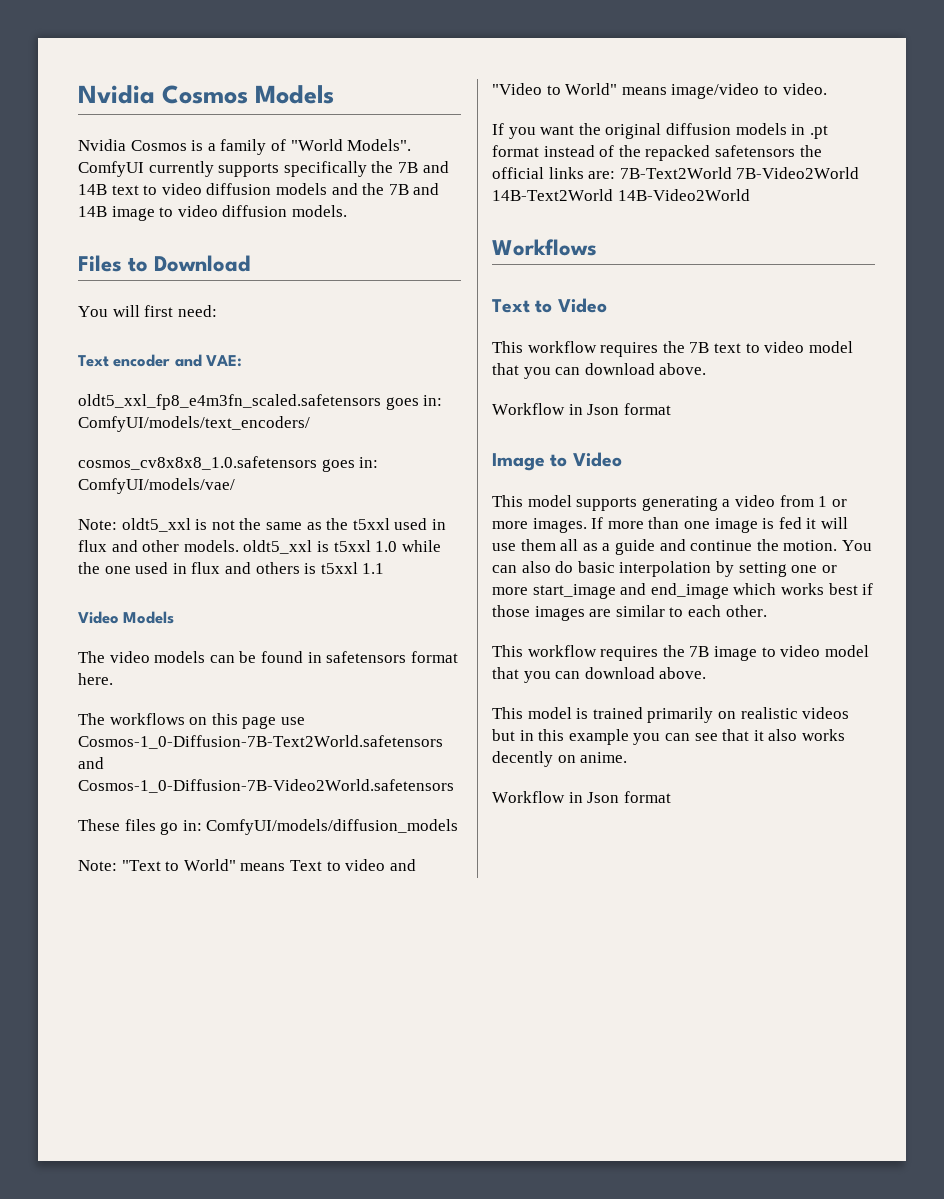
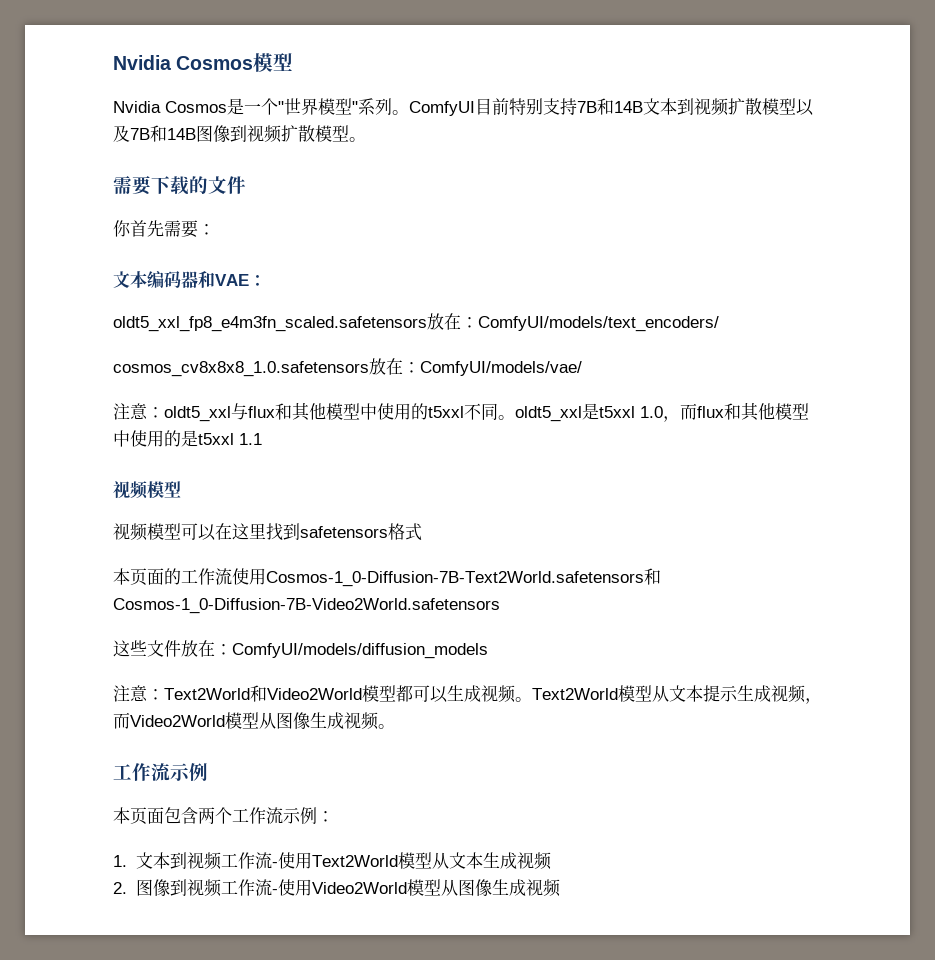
- Nvidia Cosmos Models
- Nvidia Cosmos is a family of "World Models". ComfyUI currently supports specifically the 7B and 14B text to video diffusion models and the 7B and 14B image to video diffusion models.
- Files to Download
- You will first need:
- Text encoder and VAE:
+ Nvidia Cosmos模型
+ Nvidia Cosmos是一个"世界模型"系列。ComfyUI目前特别支持7B和14B文本到视频扩散模型以及7B和14B图像到视频扩散模型。
+ 需要下载的文件
+ 你首先需要：
+ 文本编码器和VAE：
- oldt5_xxl_fp8_e4m3fn_scaled.safetensors goes in: ComfyUI/models/text_encoders/
+ oldt5_xxl_fp8_e4m3fn_scaled.safetensors放在：ComfyUI/models/text_encoders/
- cosmos_cv8x8x8_1.0.safetensors goes in: ComfyUI/models/vae/
+ cosmos_cv8x8x8_1.0.safetensors放在：ComfyUI/models/vae/
- Note: oldt5_xxl is not the same as the t5xxl used in flux and other models. oldt5_xxl is t5xxl 1.0 while the one used in flux and others is t5xxl 1.1
- Video Models
- The video models can be found in safetensors format here.
- The workflows on this page use Cosmos-1_0-Diffusion-7B-Text2World.safetensors and Cosmos-1_0-Diffusion-7B-Video2World.safetensors
- These files go in: ComfyUI/models/diffusion_models
- Note: "Text to World" means Text to video and "Video to World" means image/video to video.
- If you want the original diffusion models in .pt format instead of the repacked safetensors the official links are: 7B-Text2World 7B-Video2World 14B-Text2World 14B-Video2World
- Workflows
- Text to Video
- This workflow requires the 7B text to video model that you can download above.
- Workflow in Json format
- Image to Video
- This model supports generating a video from 1 or more images. If more than one image is fed it will use them all as a guide and continue the motion. You can also do basic interpolation by setting one or more start_image and end_image which works best if those images are similar to each other.
- This workflow requires the 7B image to video model that you can download above.
- This model is trained primarily on realistic videos but in this example you can see that it also works decently on anime.
- Workflow in Json format
+ 注意：oldt5_xxl与flux和其他模型中使用的t5xxl不同。oldt5_xxl是t5xxl 1.0，而flux和其他模型中使用的是t5xxl 1.1
+ 视频模型
+ 视频模型可以在这里找到safetensors格式
+ 本页面的工作流使用Cosmos-1_0-Diffusion-7B-Text2World.safetensors和Cosmos-1_0-Diffusion-7B-Video2World.safetensors
+ 这些文件放在：ComfyUI/models/diffusion_models
+ 注意：Text2World和Video2World模型都可以生成视频。Text2World模型从文本提示生成视频，而Video2World模型从图像生成视频。
+ 工作流示例
+ 本页面包含两个工作流示例：
+ 1.文本到视频工作流-使用Text2World模型从文本生成视频
+ 2.图像到视频工作流-使用Video2World模型从图像生成视频

